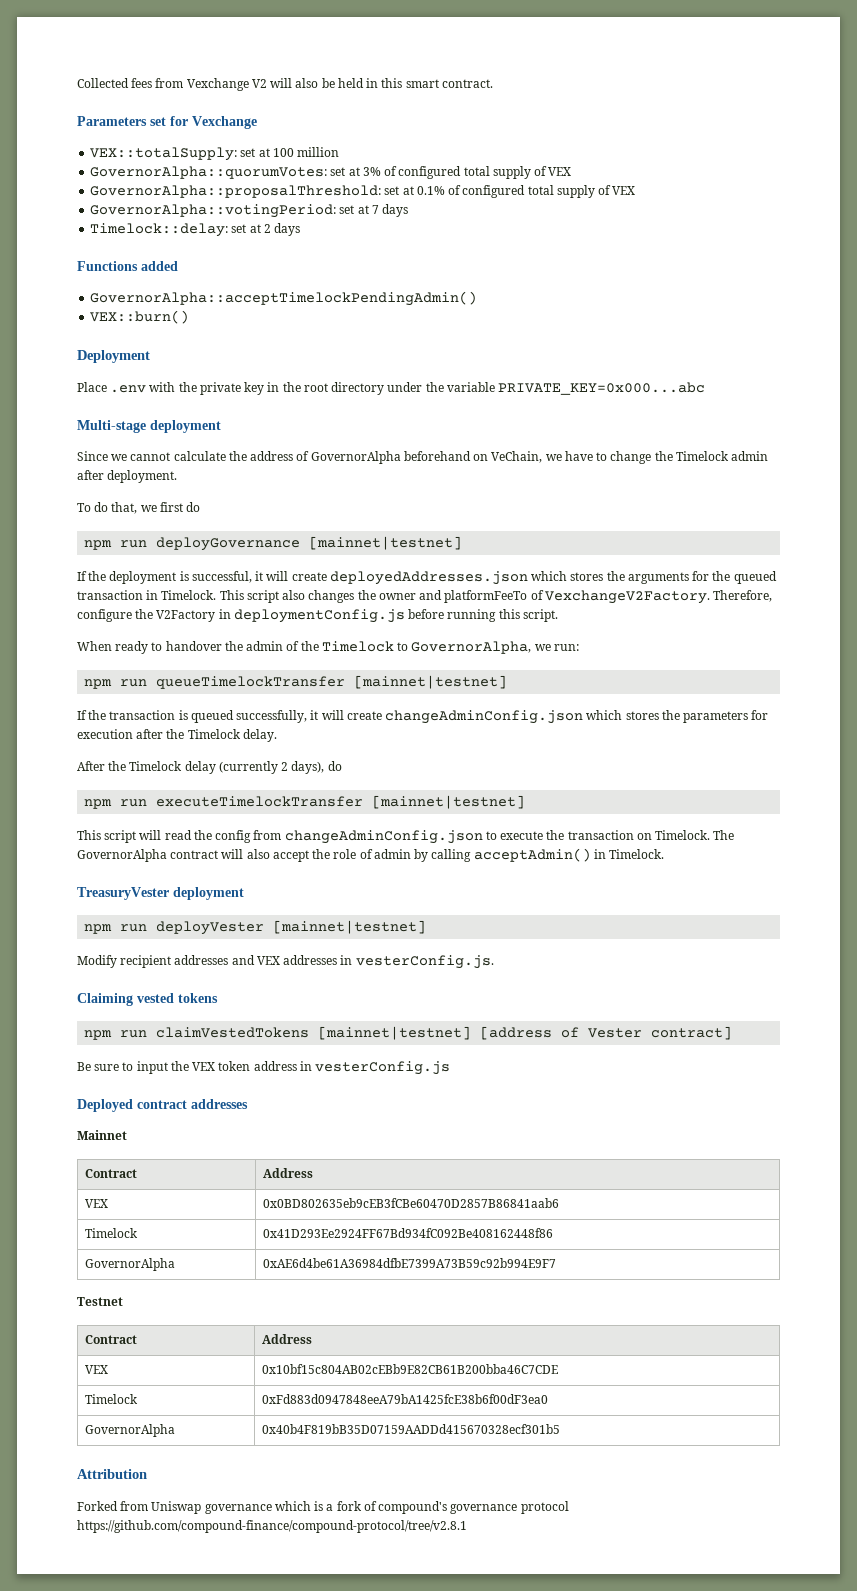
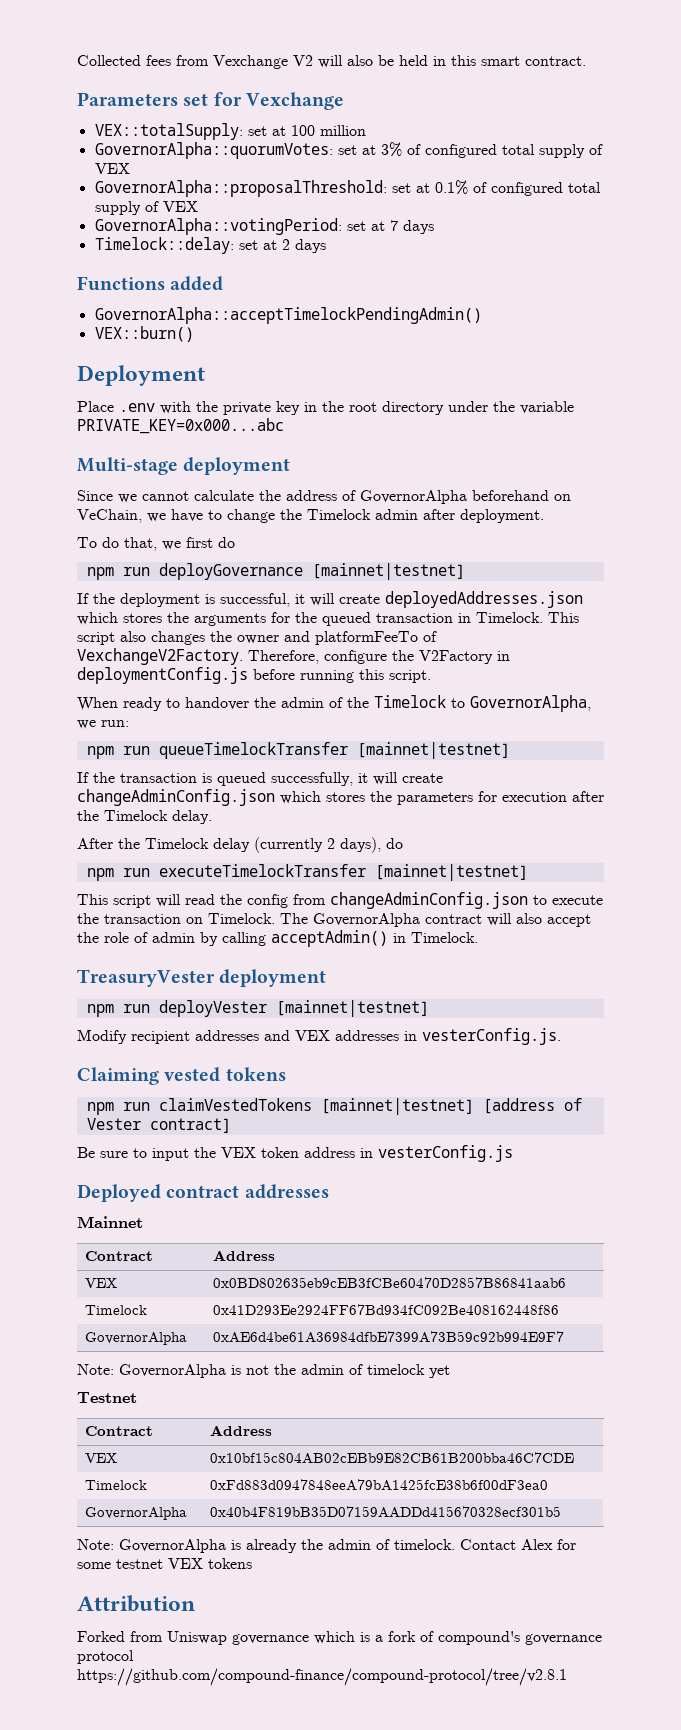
+ Note: GovernorAlpha is not the admin of timelock yet
+ Note: GovernorAlpha is already the admin of timelock. Contact Alex for some testnet VEX tokens

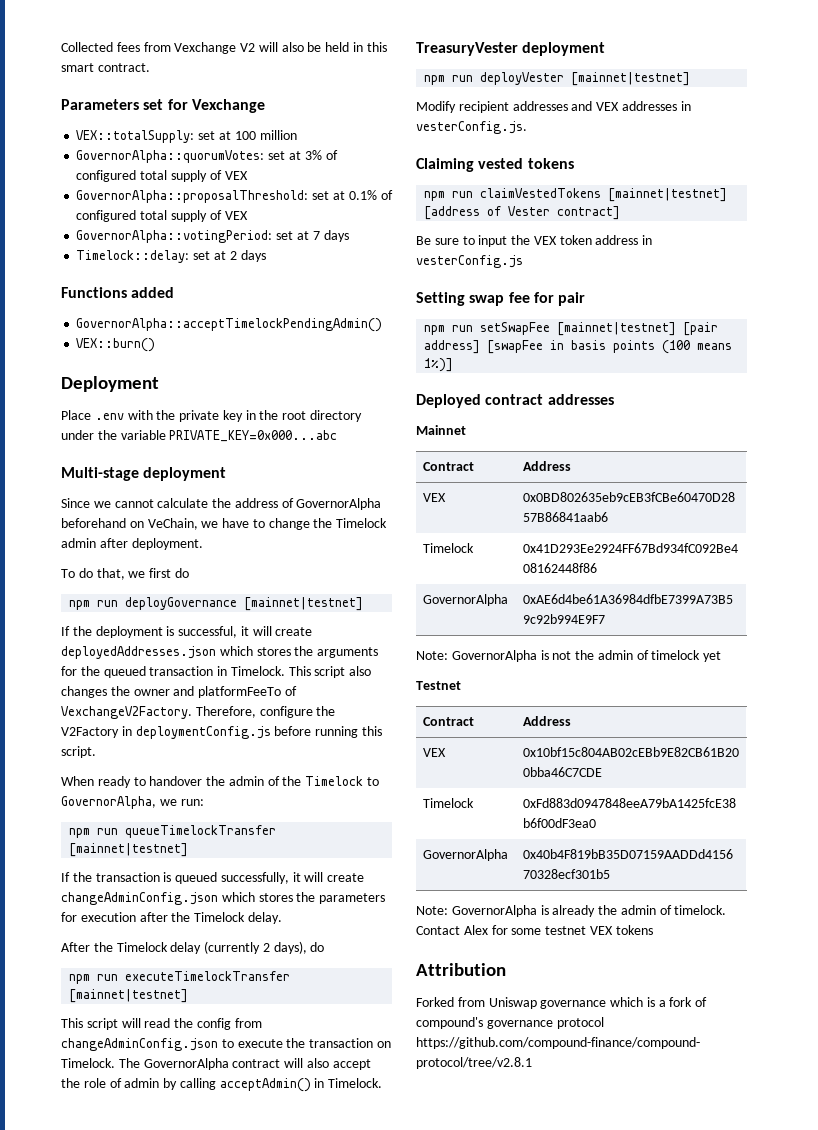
+ Setting swap fee for pair
+ npm run setSwapFee [mainnet|testnet] [pair address] [swapFee in basis points (100 means 1%)]

